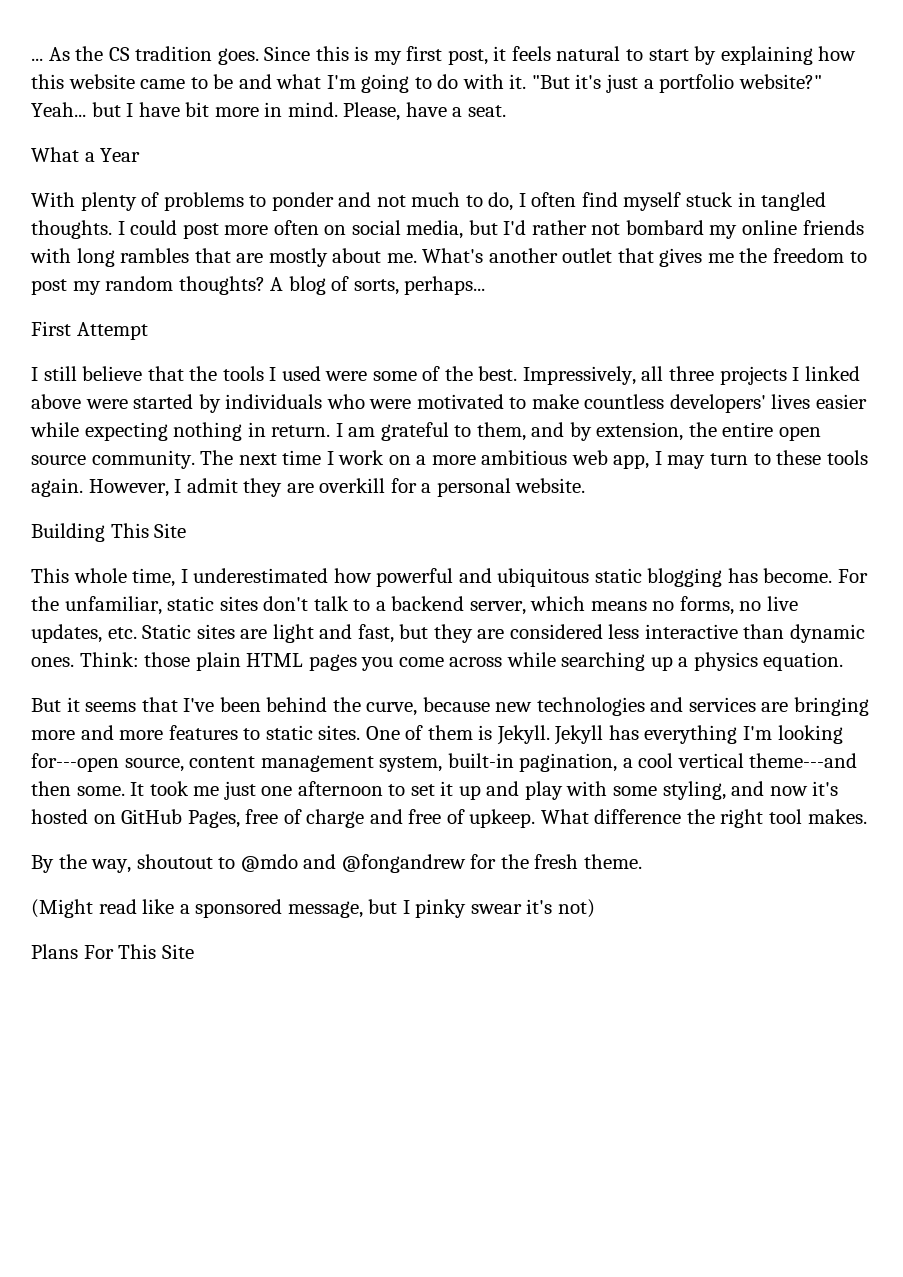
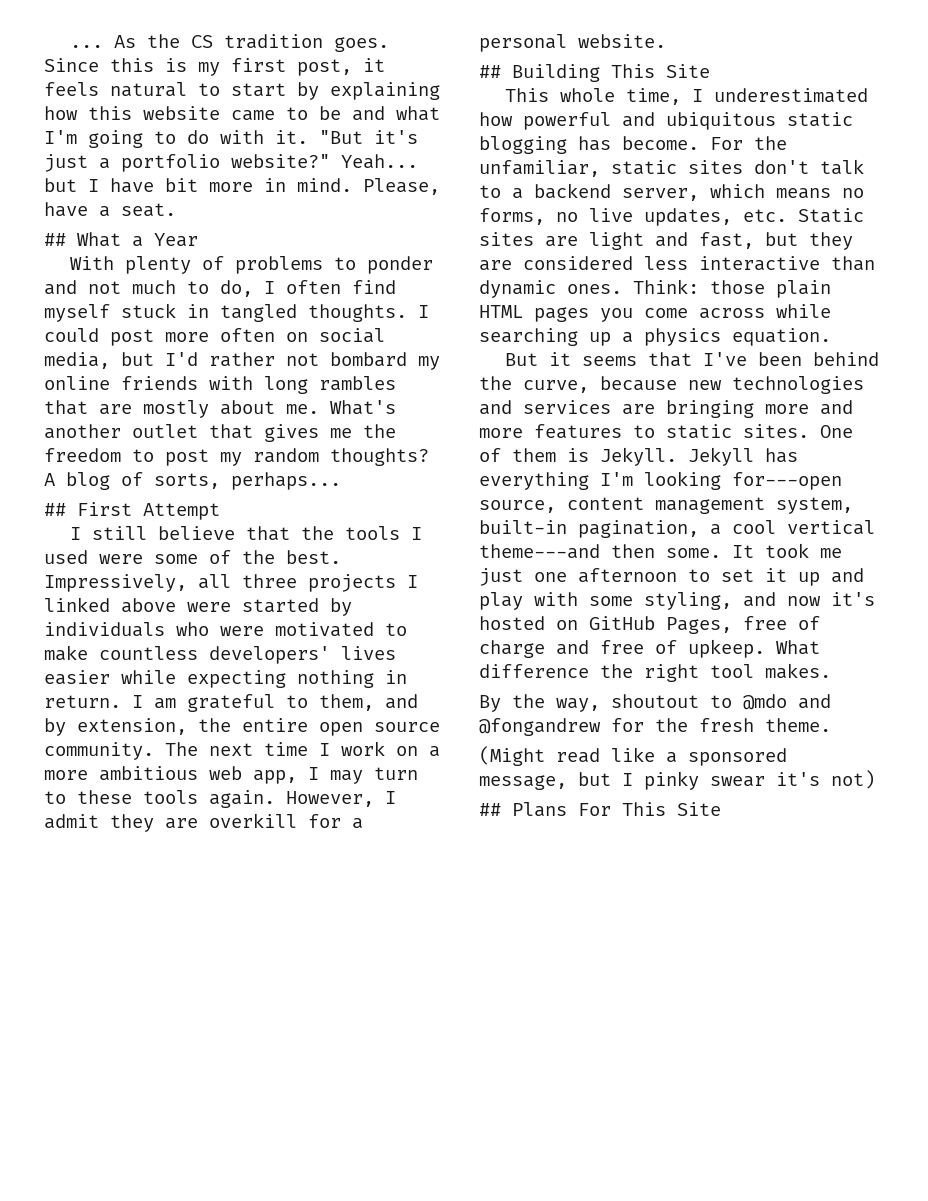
- What a Year
+ ## What a Year
- First Attempt
+ ## First Attempt
- Building This Site
+ ## Building This Site
- Plans For This Site
+ ## Plans For This Site

